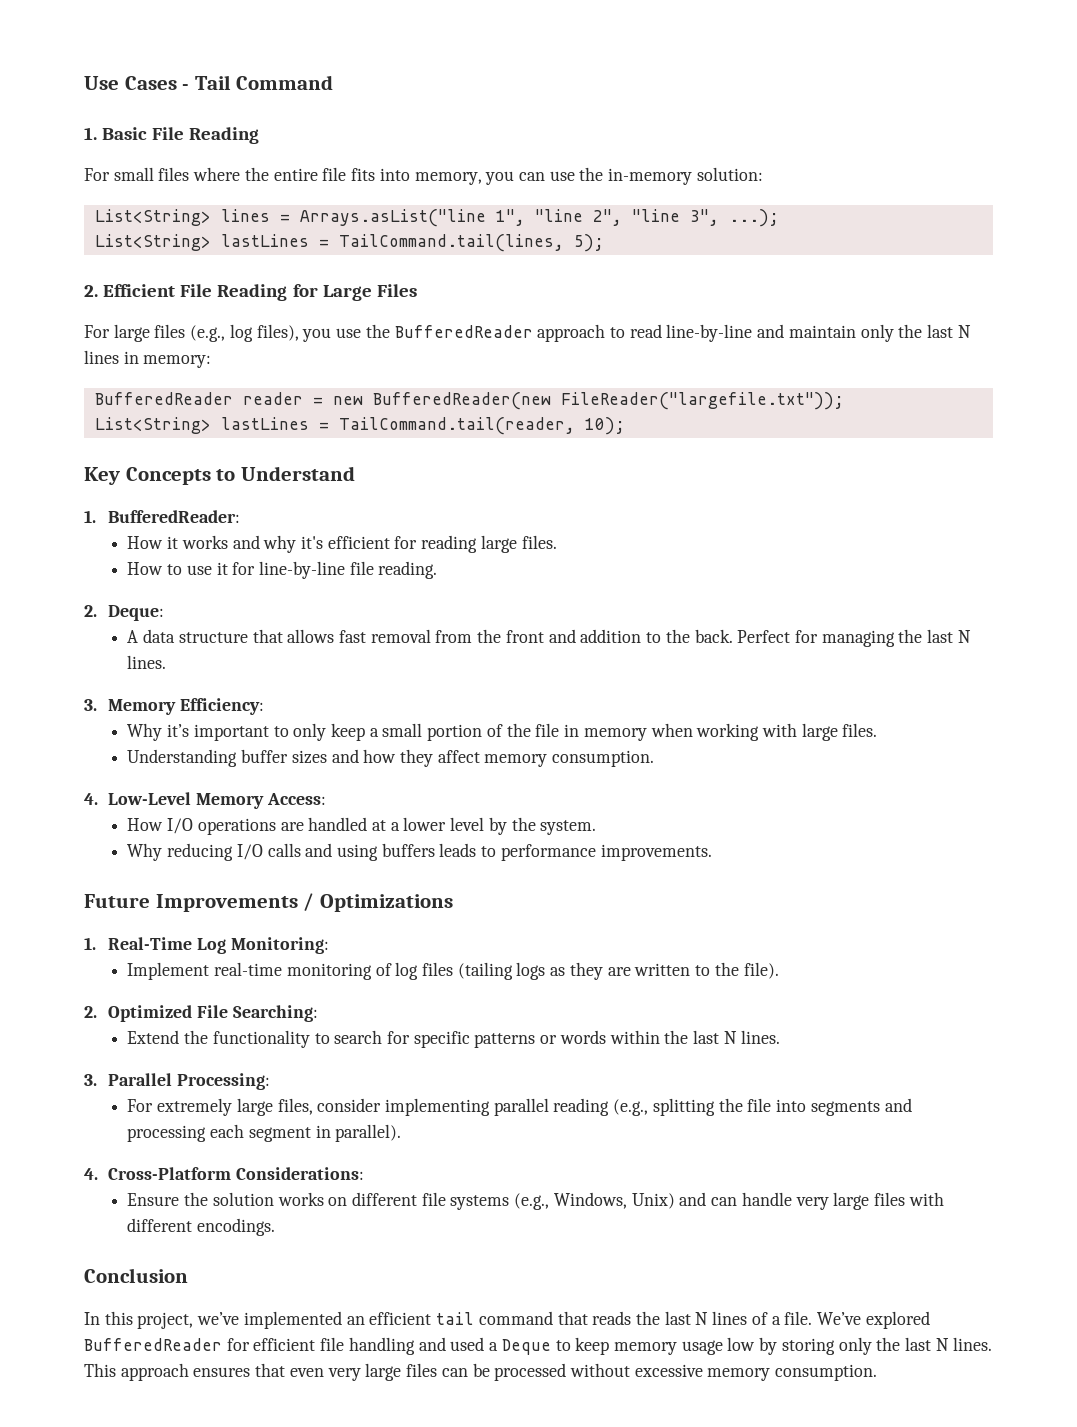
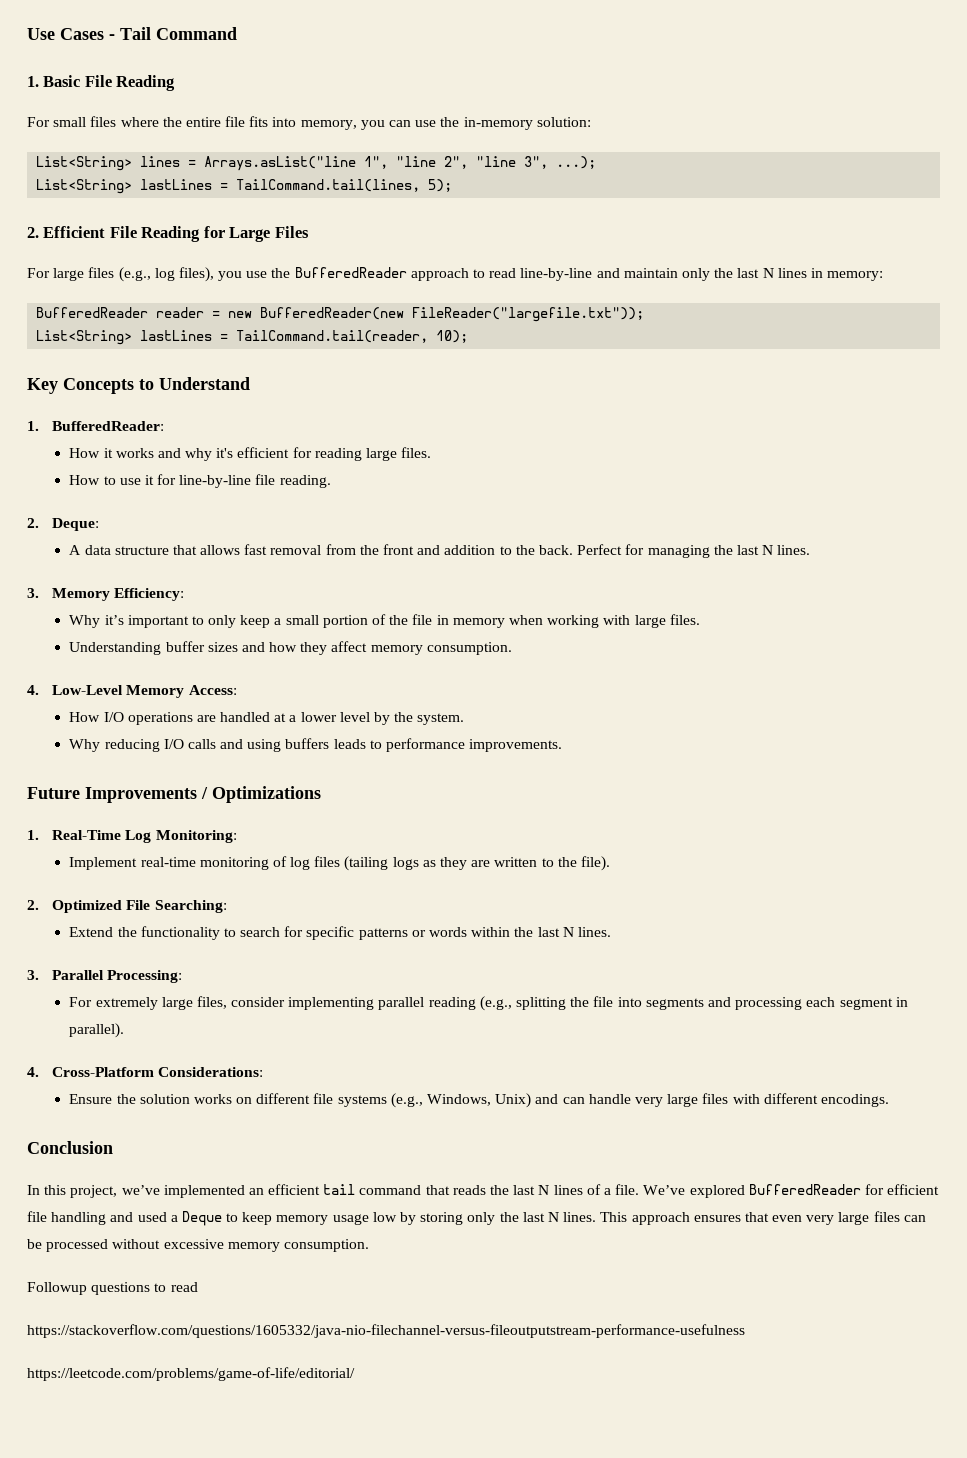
+ Followup questions to read
+ https://stackoverflow.com/questions/1605332/java-nio-filechannel-versus-fileoutputstream-performance-usefulness
+ https://leetcode.com/problems/game-of-life/editorial/

